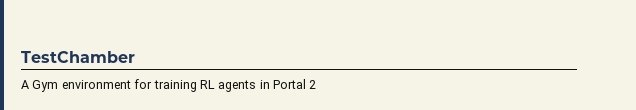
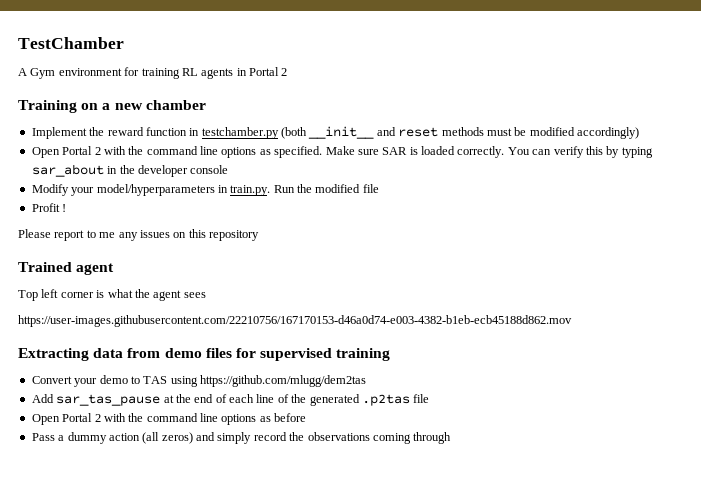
+ Training on a new chamber
+ Implement the reward function in testchamber.py (both __init__ and reset methods must be modified accordingly)
+ Open Portal 2 with the command line options as specified. Make sure SAR is loaded correctly. You can verify this by typing sar_about in the developer console
+ Modify your model/hyperparameters in train.py. Run the modified file
+ Profit !
+ Please report to me any issues on this repository
+ Trained agent
+ Top left corner is what the agent sees
+ https://user-images.githubusercontent.com/22210756/167170153-d46a0d74-e003-4382-b1eb-ecb45188d862.mov
+ Extracting data from demo files for supervised training
+ Convert your demo to TAS using https://github.com/mlugg/dem2tas
+ Add sar_tas_pause at the end of each line of the generated .p2tas file
+ Open Portal 2 with the command line options as before
+ Pass a dummy action (all zeros) and simply record the observations coming through

